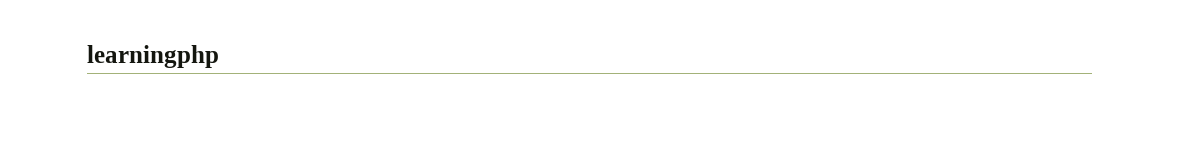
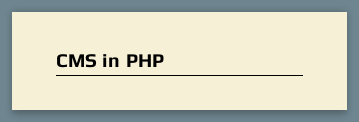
- learningphp
+ CMS in PHP

